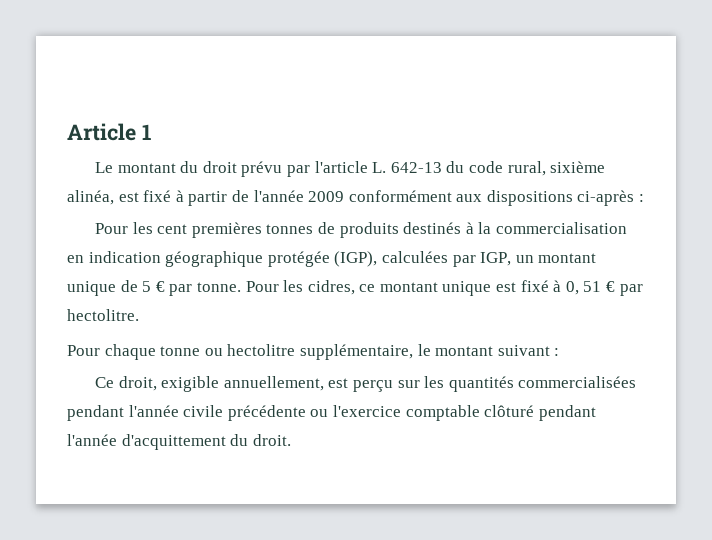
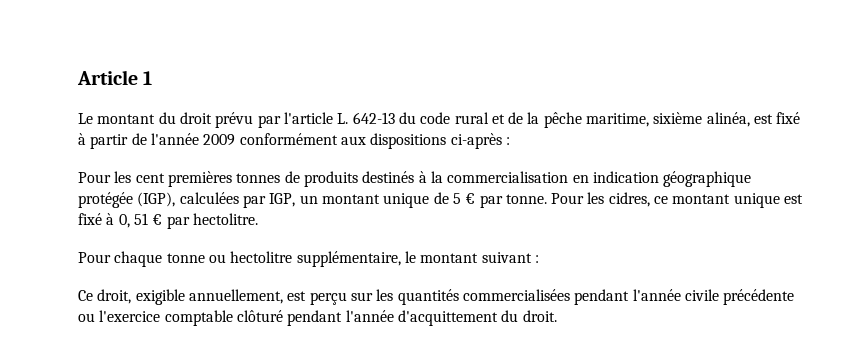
- Le montant du droit prévu par l'article L. 642-13 du code rural, sixième alinéa, est fixé à partir de l'année 2009 conformément aux dispositions ci-après :
+ Le montant du droit prévu par l'article L. 642-13 du code rural et de la pêche maritime, sixième alinéa, est fixé à partir de l'année 2009 conformément aux dispositions ci-après :

